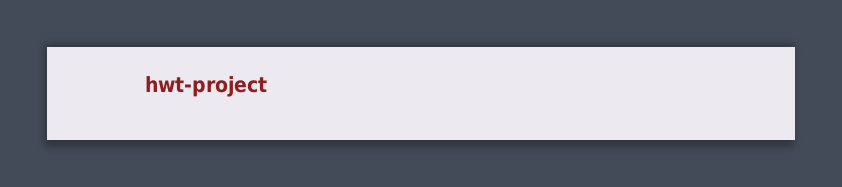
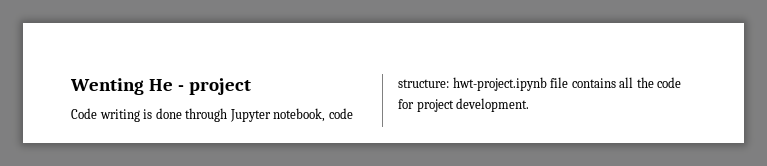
- hwt-project
+ Wenting He - project
+ Code writing is done through Jupyter notebook, code structure: hwt-project.ipynb file contains all the code for project development.

